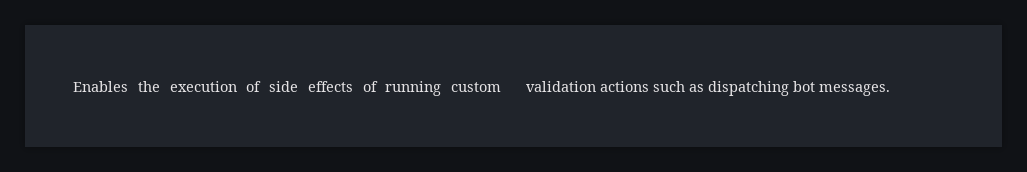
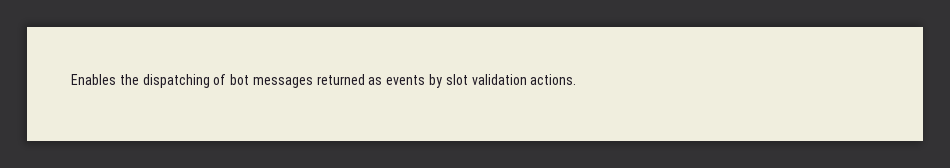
- Enables the execution of side effects of running custom validation actions such as dispatching bot messages.
+ Enables the dispatching of bot messages returned as events by slot validation actions.

